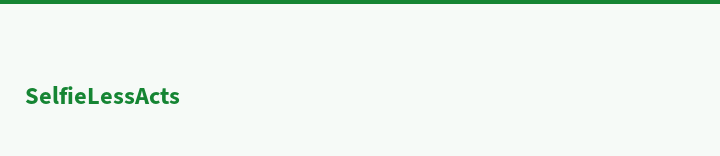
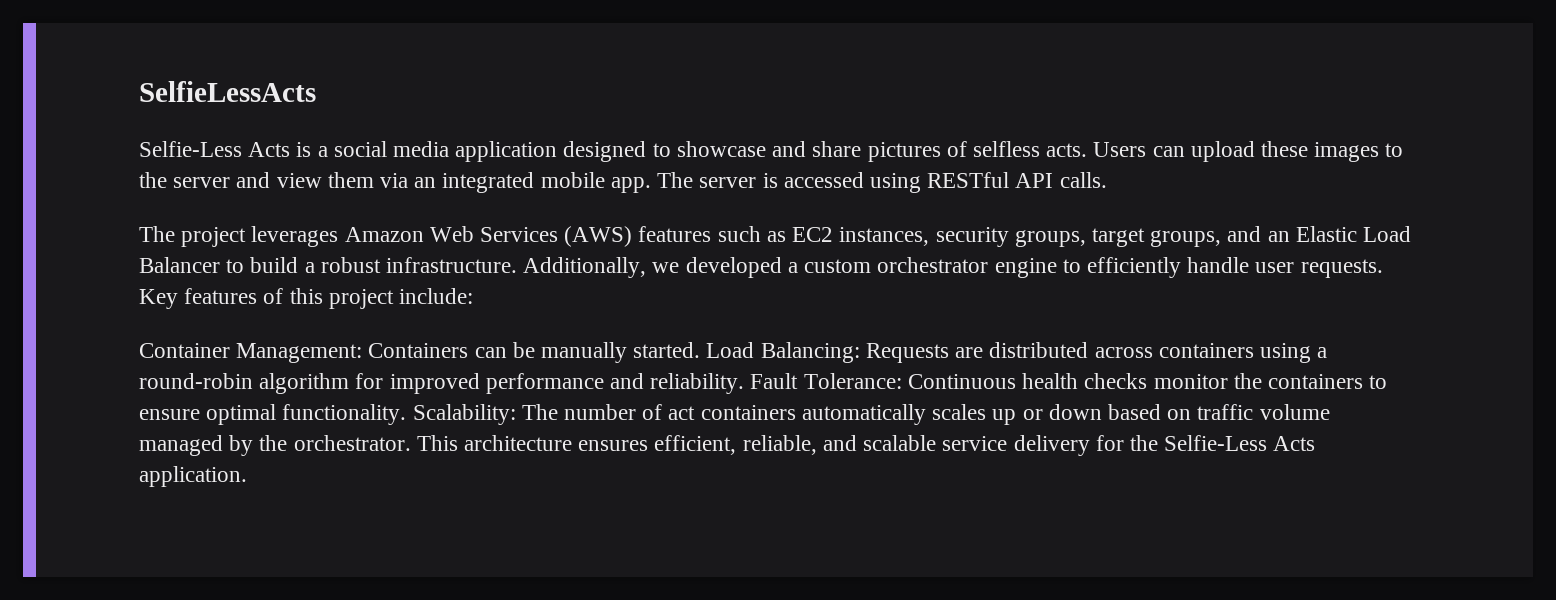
+ Selfie-Less Acts is a social media application designed to showcase and share pictures of selfless acts. Users can upload these images to the server and view them via an integrated mobile app. The server is accessed using RESTful API calls.
+ The project leverages Amazon Web Services (AWS) features such as EC2 instances, security groups, target groups, and an Elastic Load Balancer to build a robust infrastructure. Additionally, we developed a custom orchestrator engine to efficiently handle user requests. Key features of this project include:
+ Container Management: Containers can be manually started. Load Balancing: Requests are distributed across containers using a round-robin algorithm for improved performance and reliability. Fault Tolerance: Continuous health checks monitor the containers to ensure optimal functionality. Scalability: The number of act containers automatically scales up or down based on traffic volume managed by the orchestrator. This architecture ensures efficient, reliable, and scalable service delivery for the Selfie-Less Acts application.

